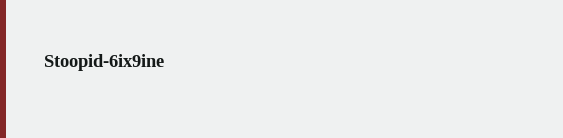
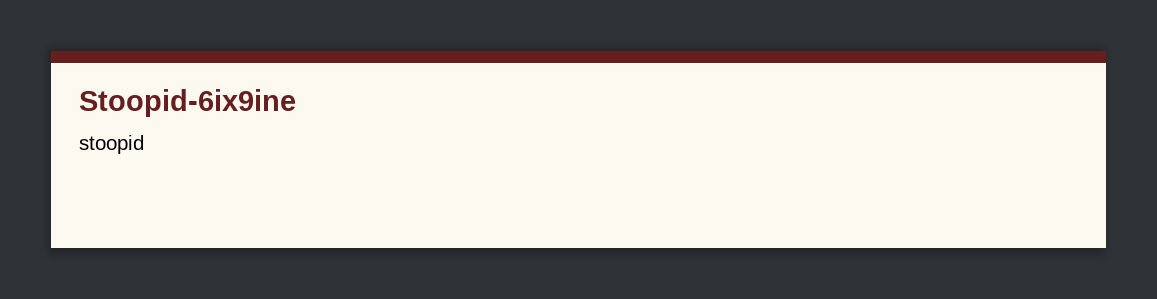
+ stoopid

